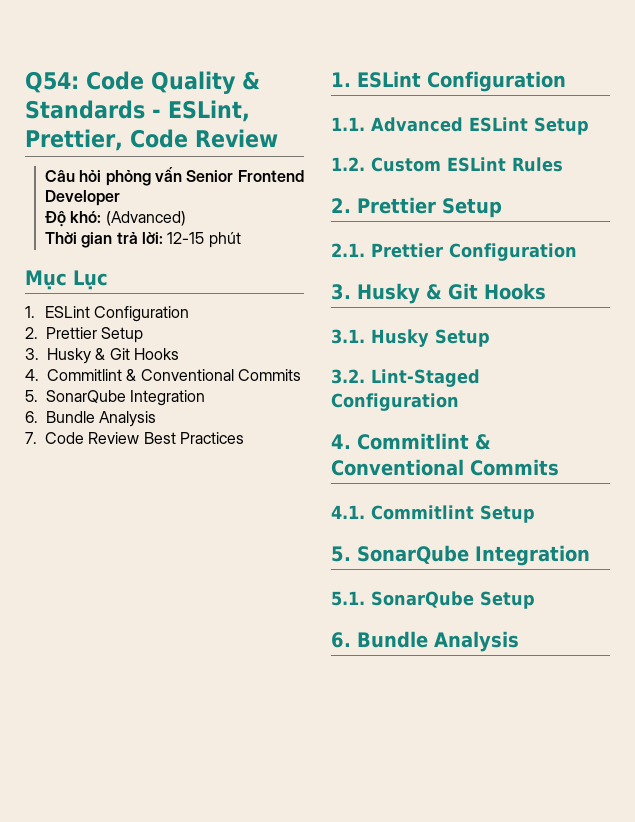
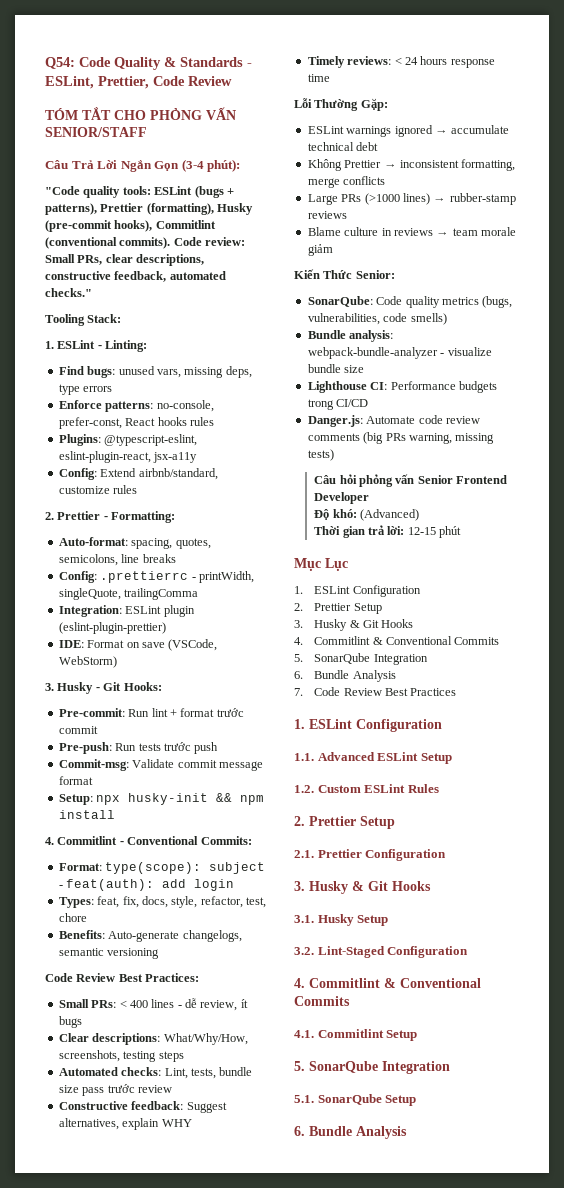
+ TÓM TẮT CHO PHỎNG VẤN SENIOR/STAFF
+ Câu Trả Lời Ngắn Gọn (3-4 phút):
+ "Code quality tools: ESLint (bugs + patterns), Prettier (formatting), Husky (pre-commit hooks), Commitlint (conventional commits). Code review: Small PRs, clear descriptions, constructive feedback, automated checks."
+ Tooling Stack:
+ 1. ESLint - Linting:
+ Find bugs: unused vars, missing deps, type errors
+ Enforce patterns: no-console, prefer-const, React hooks rules
+ Plugins: @typescript-eslint, eslint-plugin-react, jsx-a11y
+ Config: Extend airbnb/standard, customize rules
+ 2. Prettier - Formatting:
+ Auto-format: spacing, quotes, semicolons, line breaks
+ Config: .prettierrc - printWidth, singleQuote, trailingComma
+ Integration: ESLint plugin (eslint-plugin-prettier)
+ IDE: Format on save (VSCode, WebStorm)
+ 3. Husky - Git Hooks:
+ Pre-commit: Run lint + format trước commit
+ Pre-push: Run tests trước push
+ Commit-msg: Validate commit message format
+ Setup: npx husky-init && npm install
+ 4. Commitlint - Conventional Commits:
+ Format: type(scope): subject - feat(auth): add login
+ Types: feat, fix, docs, style, refactor, test, chore
+ Benefits: Auto-generate changelogs, semantic versioning
+ Code Review Best Practices:
+ Small PRs: < 400 lines - dễ review, ít bugs
+ Clear descriptions: What/Why/How, screenshots, testing steps
+ Automated checks: Lint, tests, bundle size pass trước review
+ Constructive feedback: Suggest alternatives, explain WHY
+ Timely reviews: < 24 hours response time
+ Lỗi Thường Gặp:
+ ESLint warnings ignored → accumulate technical debt
+ Không Prettier → inconsistent formatting, merge conflicts
+ Large PRs (>1000 lines) → rubber-stamp reviews
+ Blame culture in reviews → team morale giảm
+ Kiến Thức Senior:
+ SonarQube: Code quality metrics (bugs, vulnerabilities, code smells)
+ Bundle analysis: webpack-bundle-analyzer - visualize bundle size
+ Lighthouse CI: Performance budgets trong CI/CD
+ Danger.js: Automate code review comments (big PRs warning, missing tests)

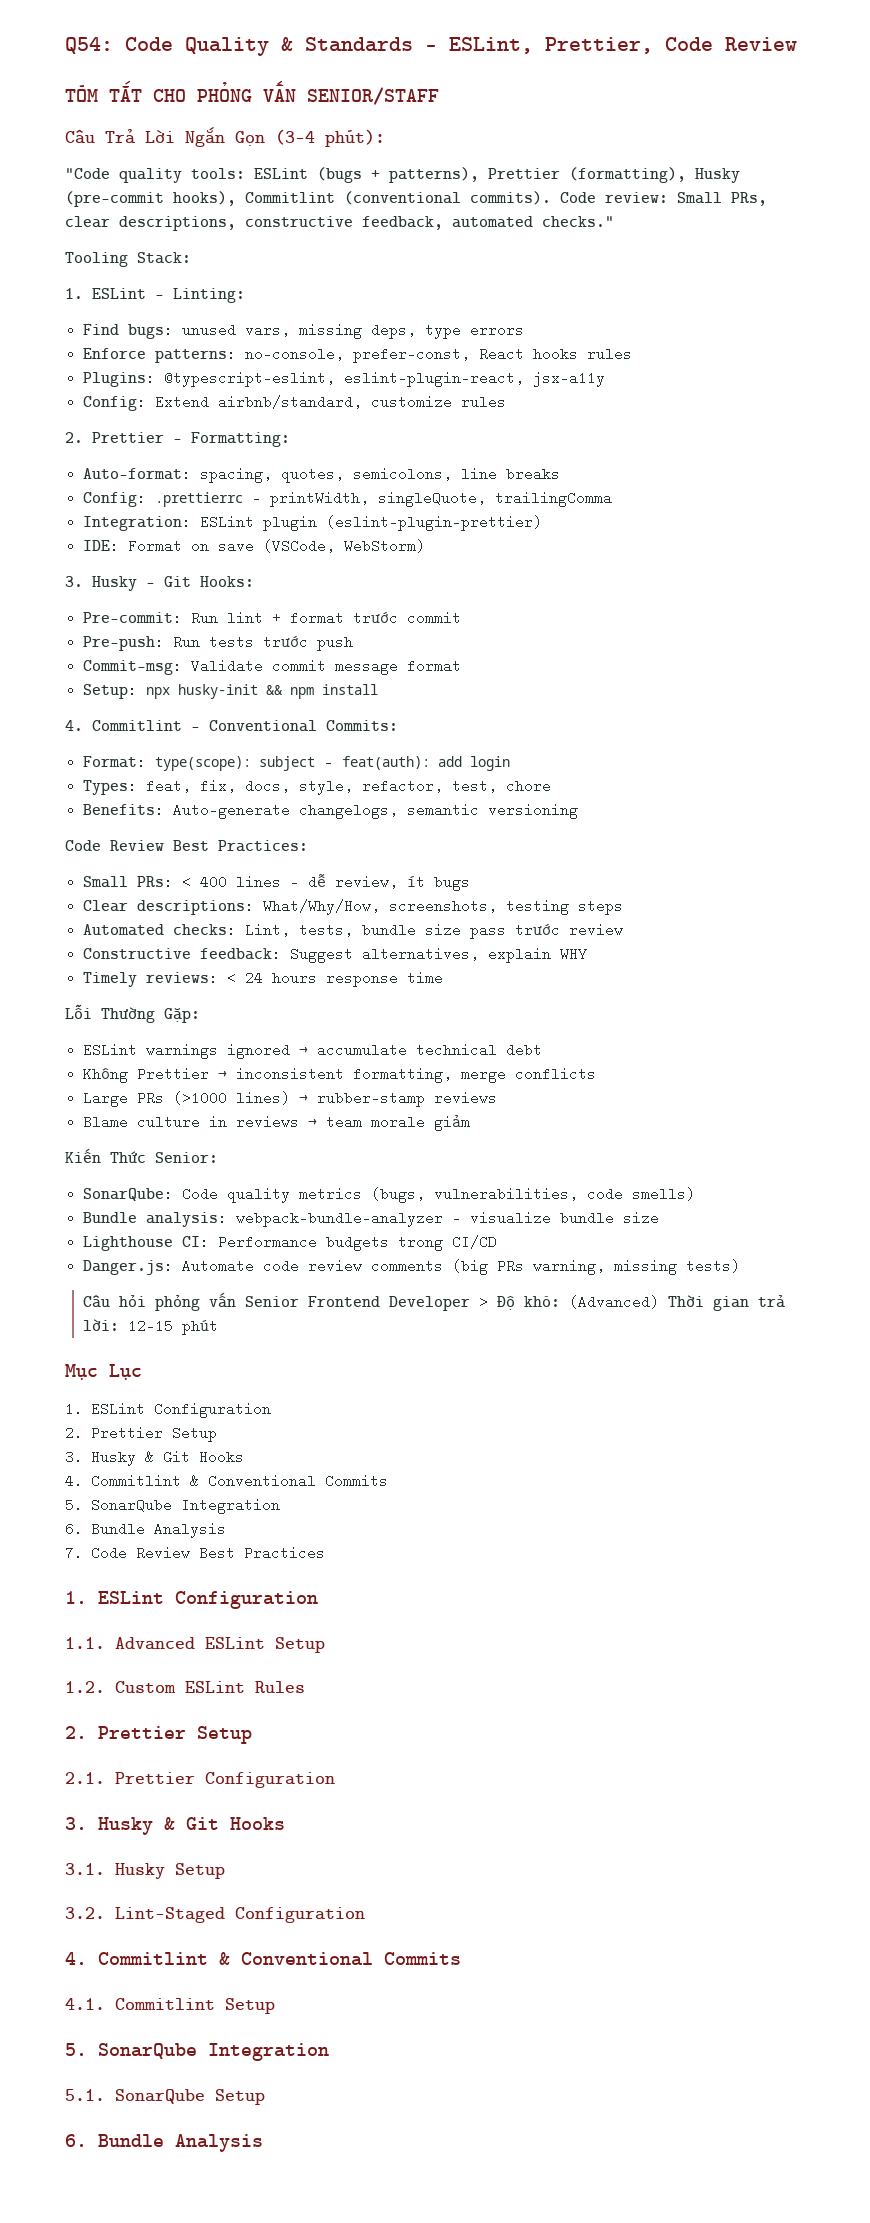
- Câu hỏi phỏng vấn Senior Frontend Developer
- Độ khó: (Advanced)
- Thời gian trả lời: 12-15 phút
+ Câu hỏi phỏng vấn Senior Frontend Developer > Độ khó: (Advanced) Thời gian trả lời: 12-15 phút

